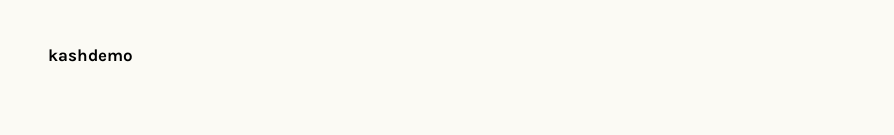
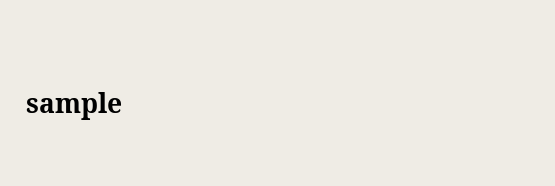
- kashdemo
+ sample

